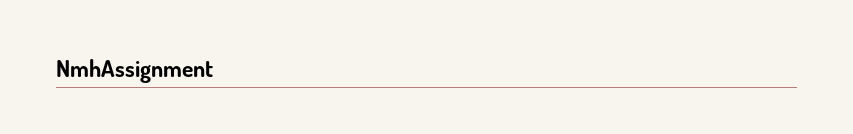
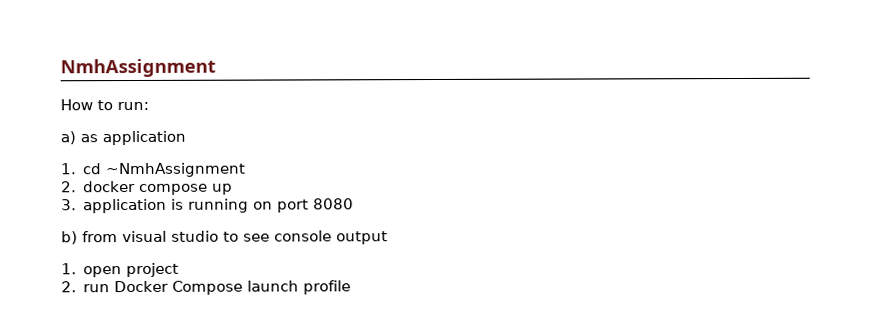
+ How to run:
+ a) as application
+ 1. cd ~NmhAssignment
+ 2. docker compose up
+ 3. application is running on port 8080
+ b) from visual studio to see console output
+ 1. open project
+ 2. run Docker Compose launch profile

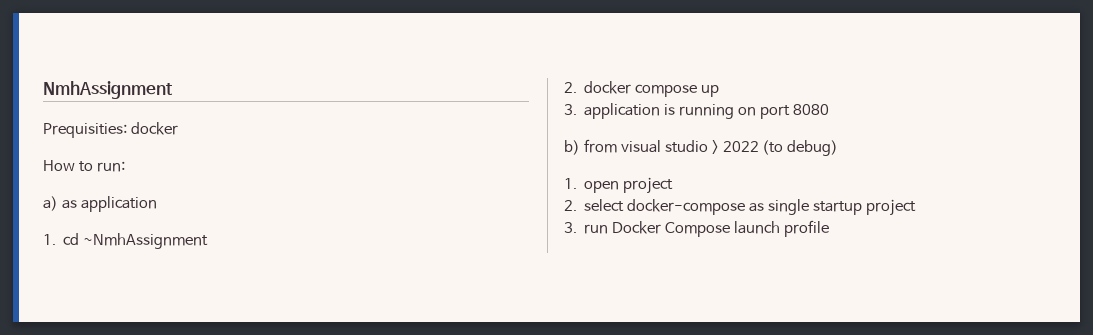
+ Prequisities: docker
- b) from visual studio to see console output
+ b) from visual studio > 2022 (to debug)
- 2. run Docker Compose launch profile
+ 2. select docker-compose as single startup project
+ 3. run Docker Compose launch profile

